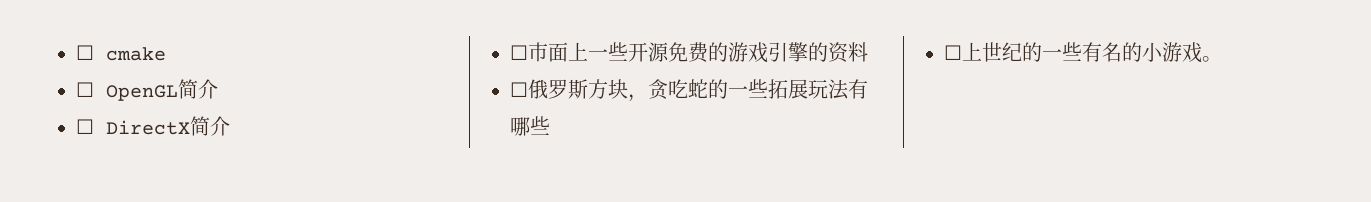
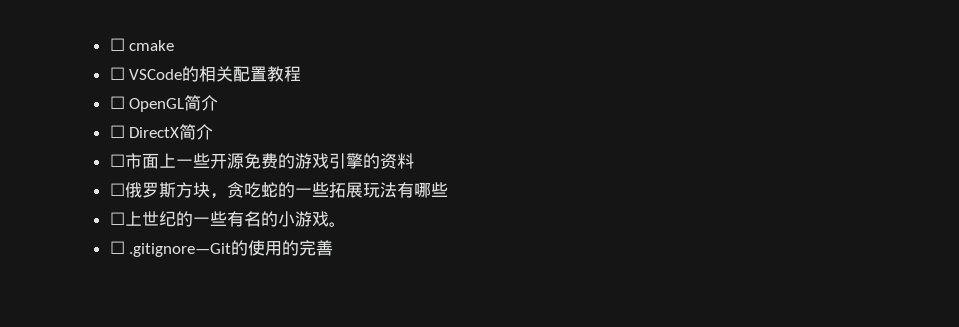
+ ☐ VSCode的相关配置教程
+ ☐ .gitignore—Git的使用的完善

